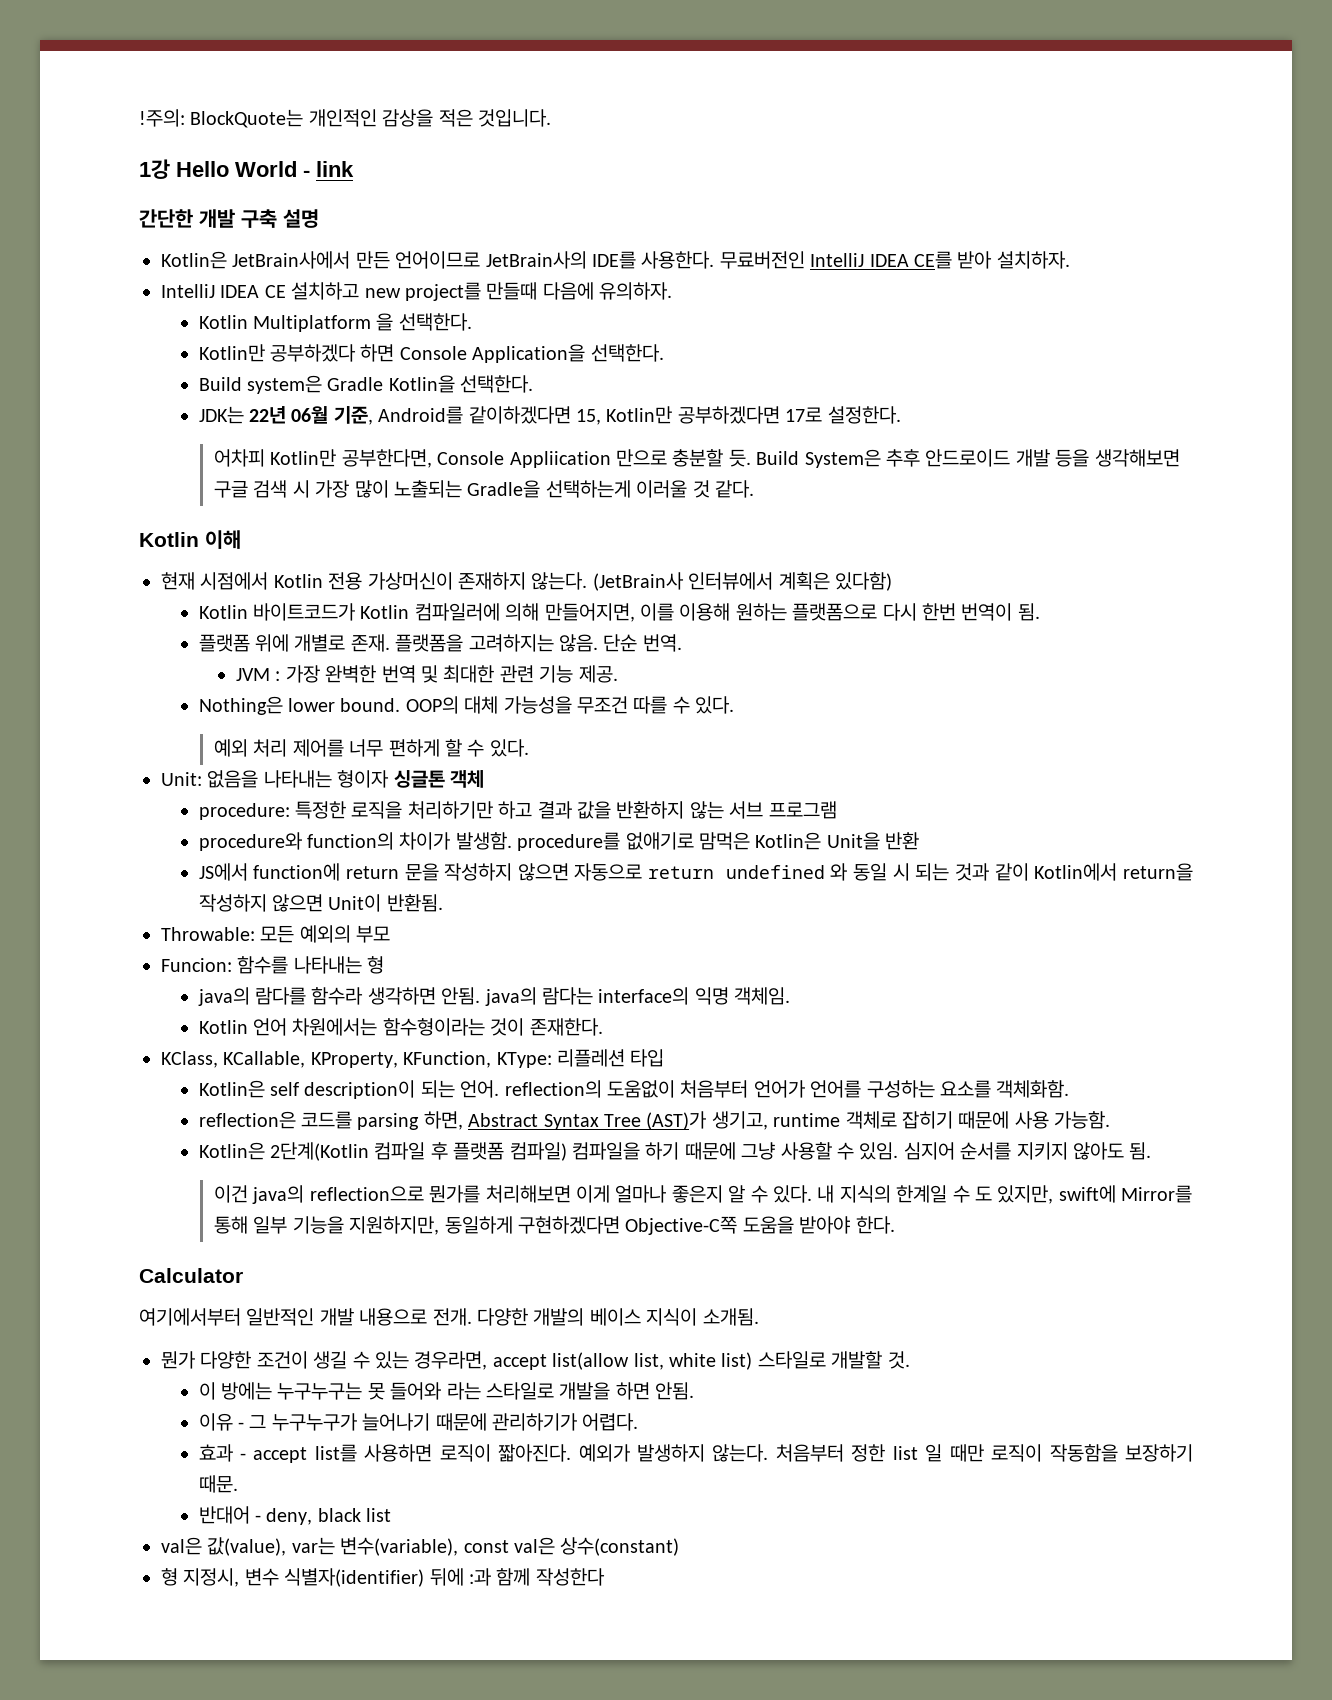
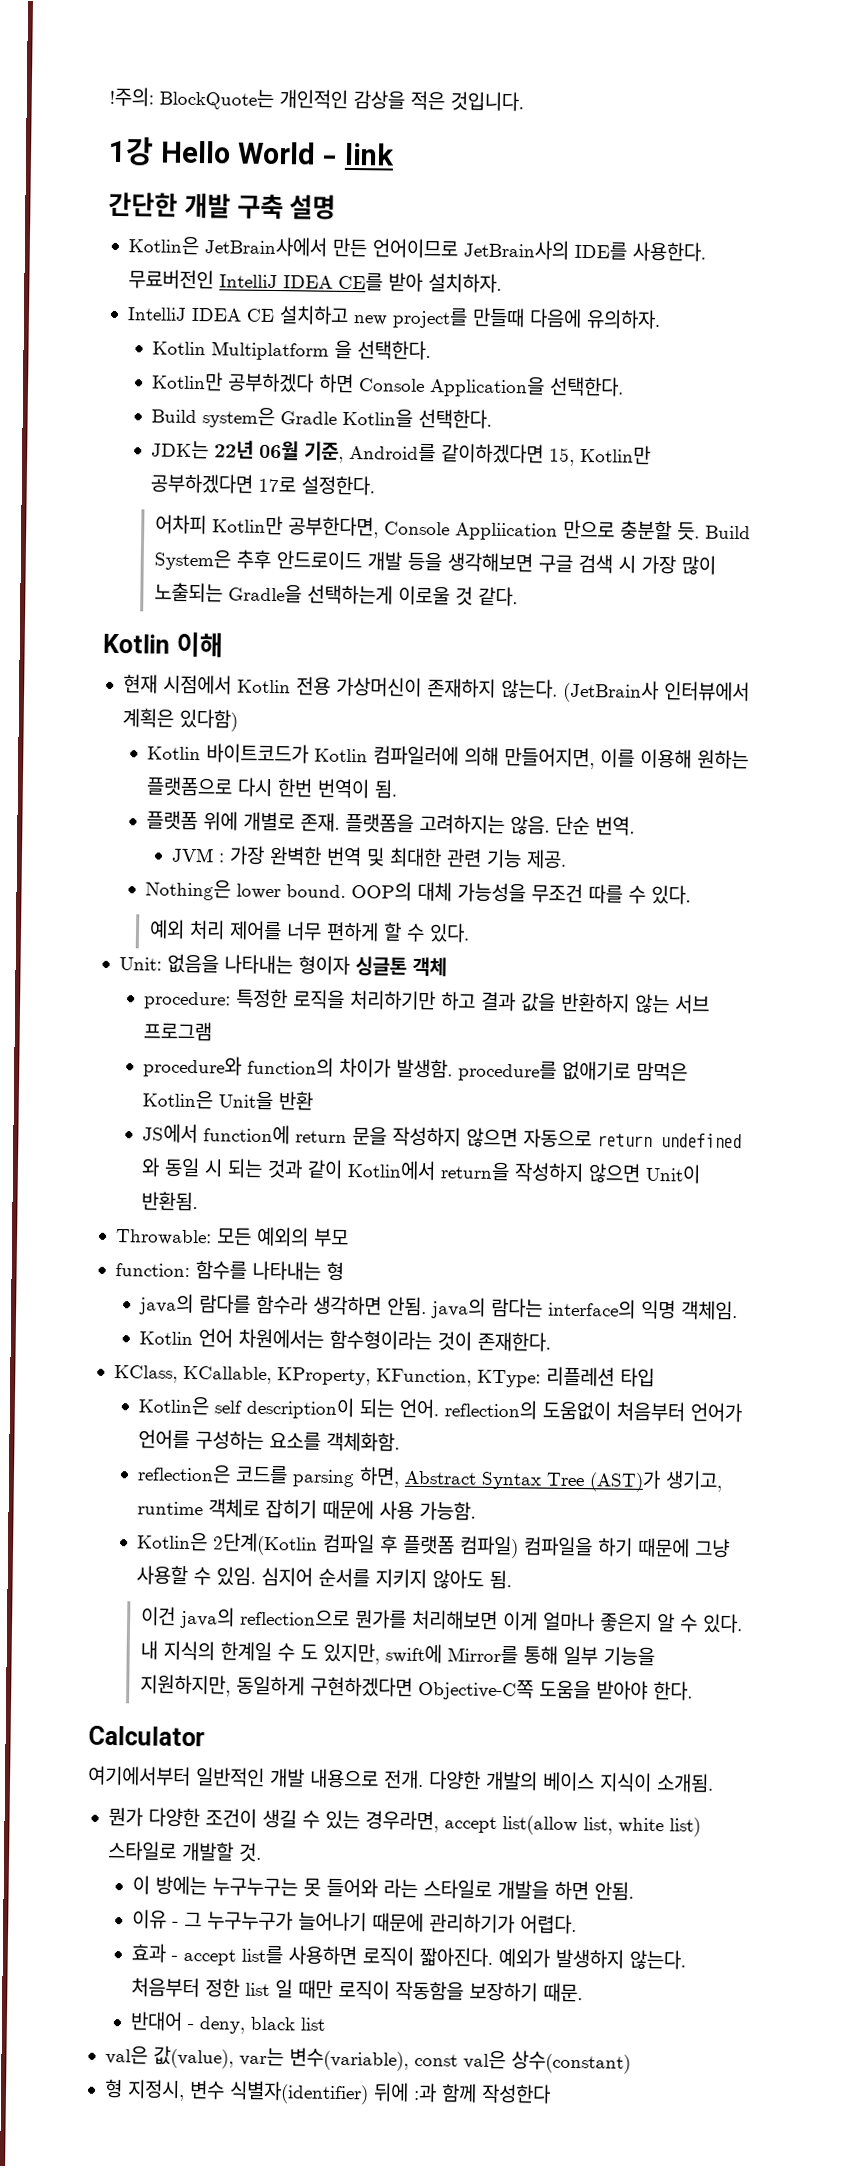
- Build System은 추후 안드로이드 개발 등을 생각해보면 구글 검색 시 가장 많이 노출되는 Gradle을 선택하는게 이러울 것 같다.
+ Build System은 추후 안드로이드 개발 등을 생각해보면 구글 검색 시 가장 많이 노출되는 Gradle을 선택하는게 이로울 것 같다.
- Funcion: 함수를 나타내는 형
+ function: 함수를 나타내는 형

